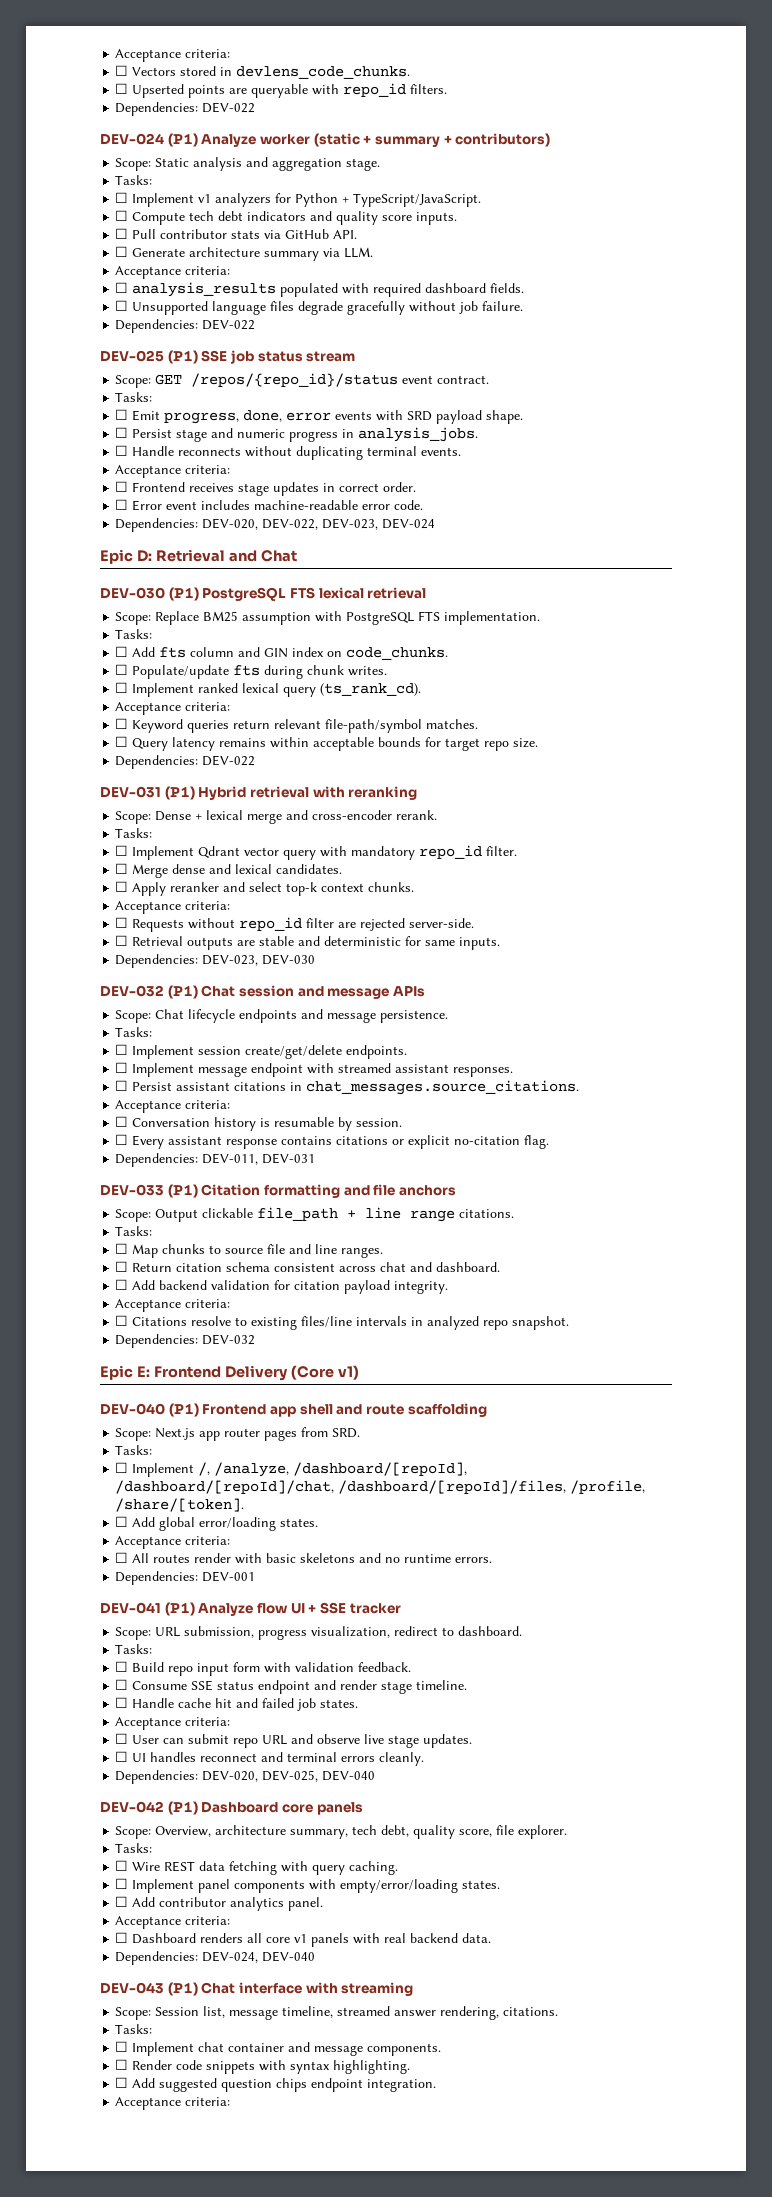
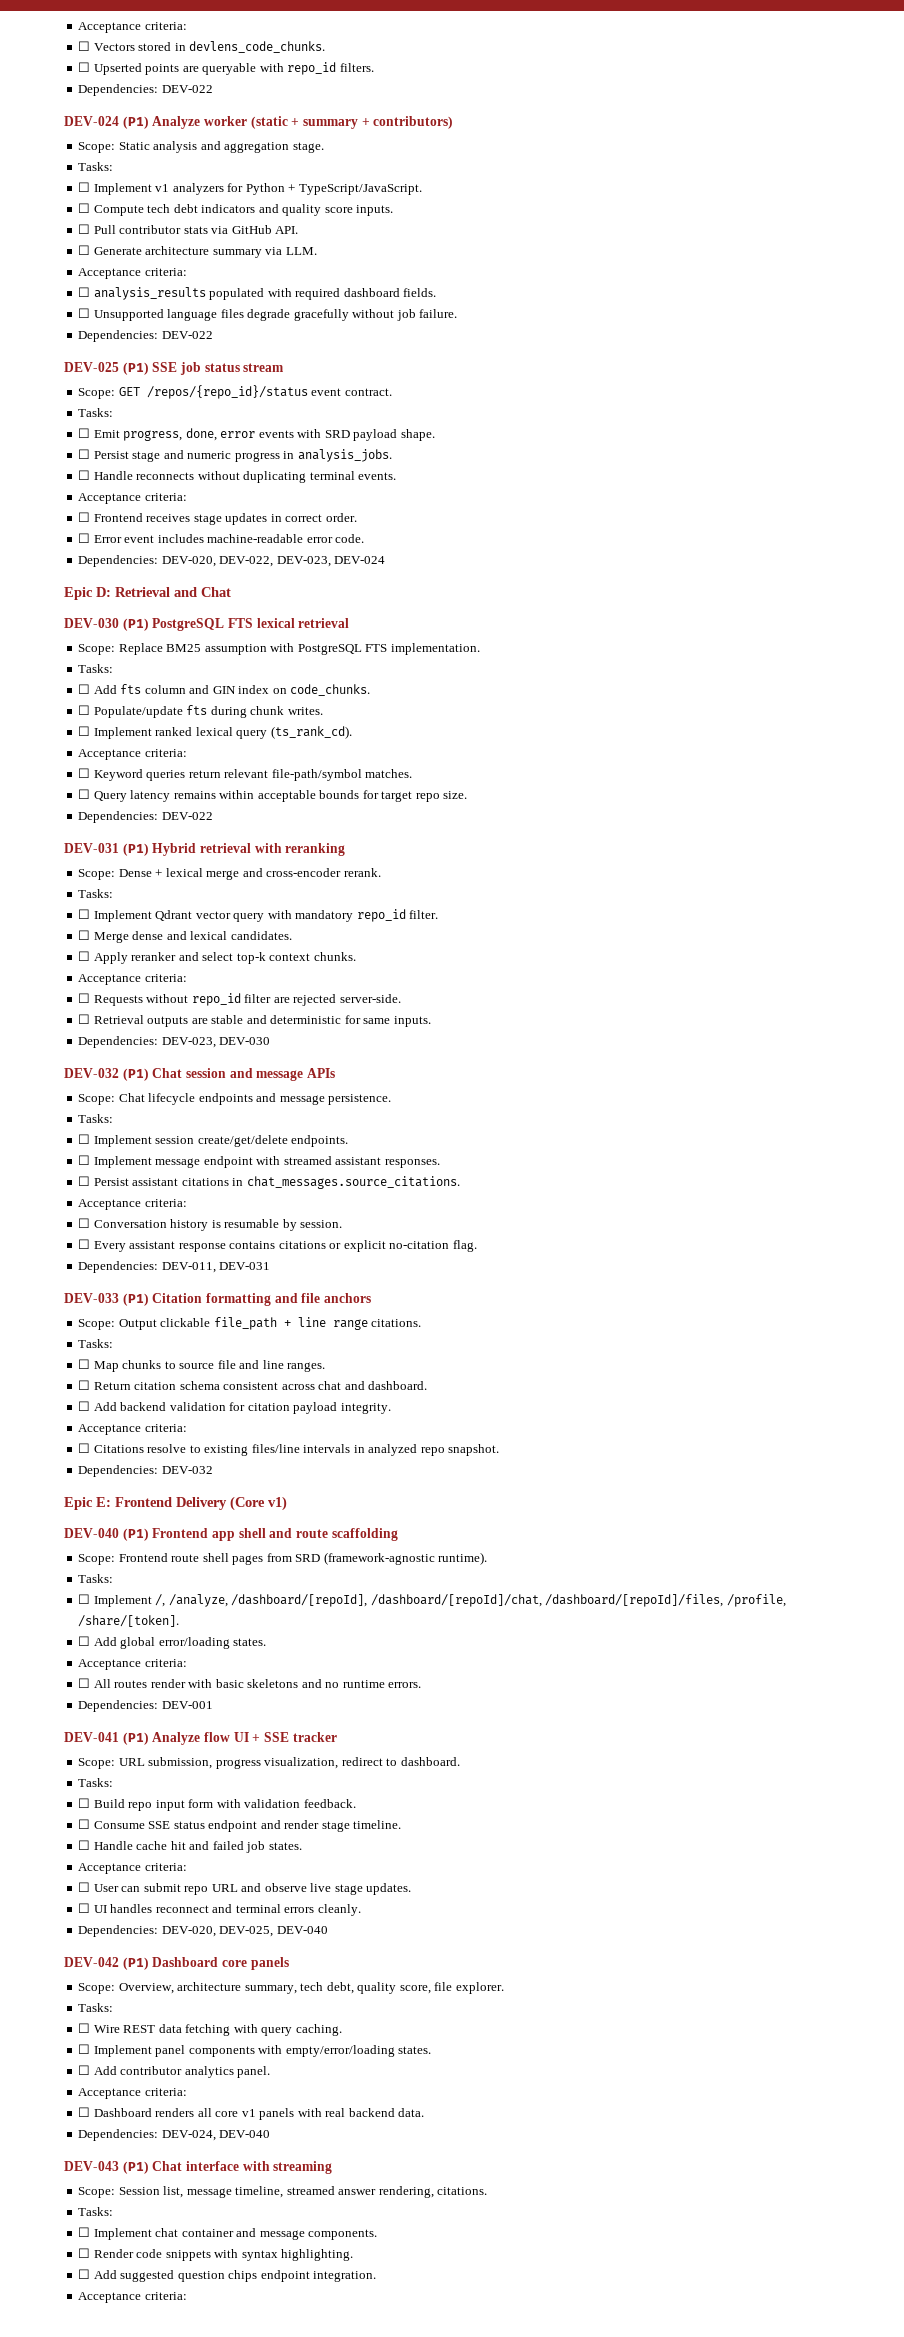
- Scope: Next.js app router pages from SRD.
+ Scope: Frontend route shell pages from SRD (framework-agnostic runtime).

